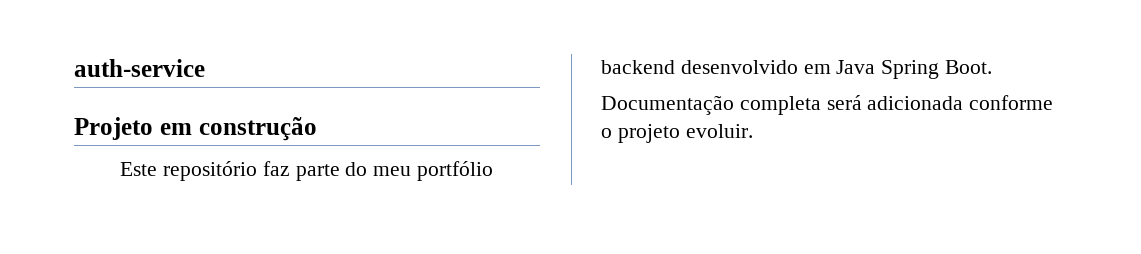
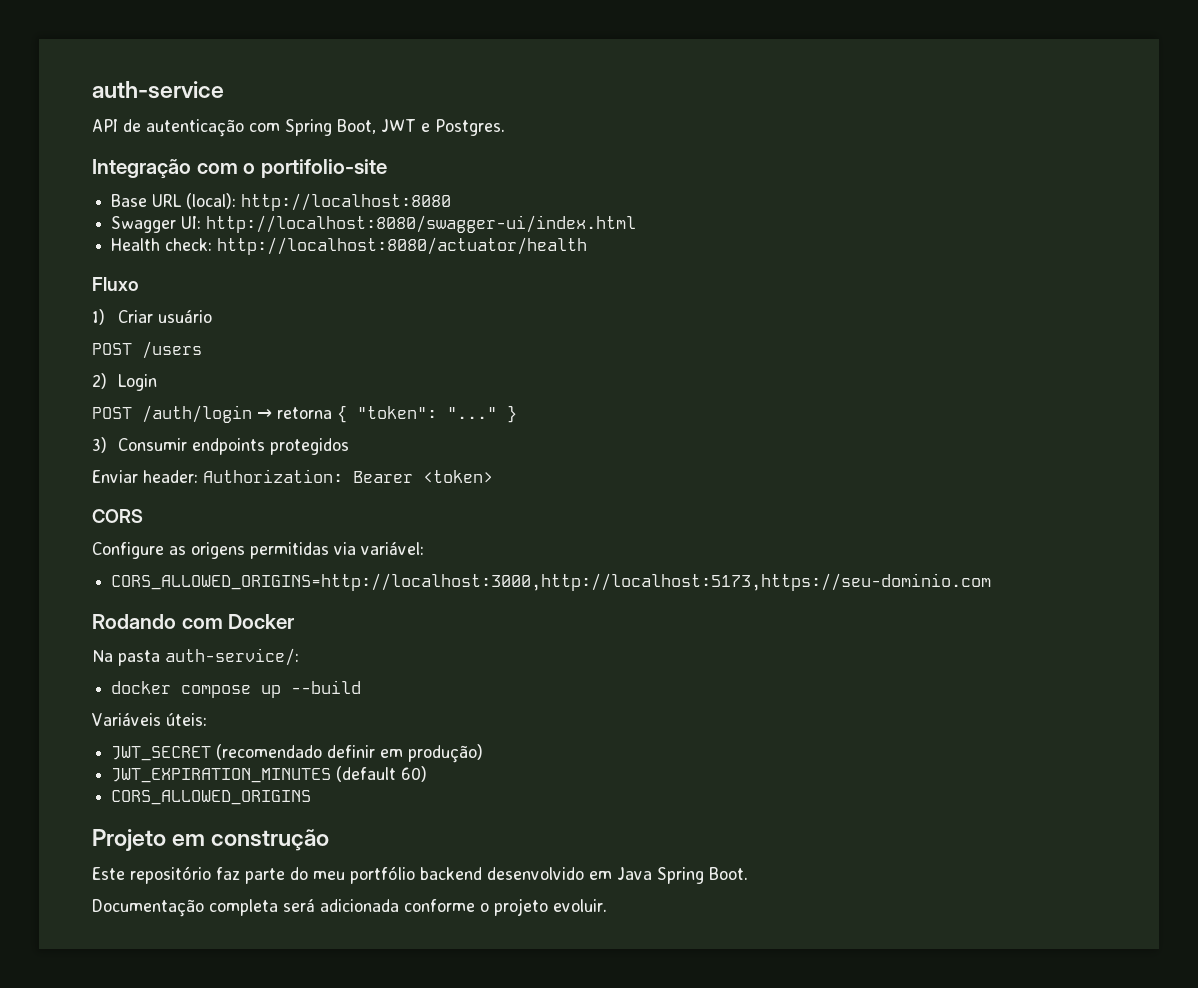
+ API de autenticação com Spring Boot, JWT e Postgres.
+ Integração com o portifolio-site
+ Base URL (local): http://localhost:8080
+ Swagger UI: http://localhost:8080/swagger-ui/index.html
+ Health check: http://localhost:8080/actuator/health
+ Fluxo
+ 1) Criar usuário
+ POST /users
+ 2) Login
+ POST /auth/login → retorna { "token": "..." }
+ 3) Consumir endpoints protegidos
+ Enviar header: Authorization: Bearer <token>
+ CORS
+ Configure as origens permitidas via variável:
+ CORS_ALLOWED_ORIGINS=http://localhost:3000,http://localhost:5173,https://seu-dominio.com
+ Rodando com Docker
+ Na pasta auth-service/:
+ docker compose up --build
+ Variáveis úteis:
+ JWT_SECRET (recomendado definir em produção)
+ JWT_EXPIRATION_MINUTES (default 60)
+ CORS_ALLOWED_ORIGINS

